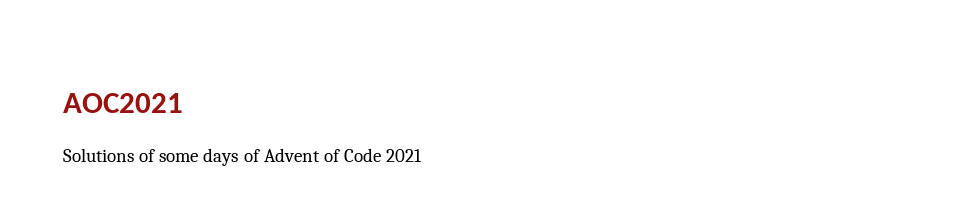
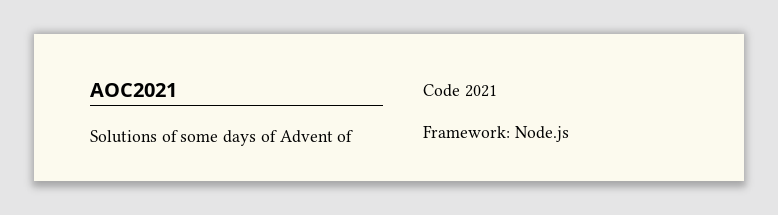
+ Framework: Node.js

